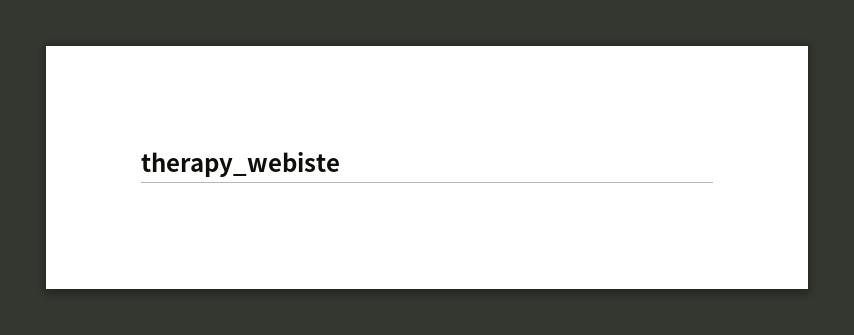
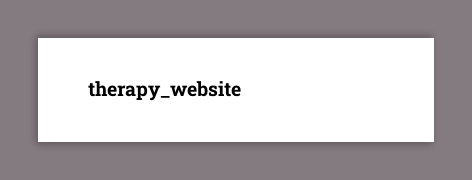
- therapy_webiste
+ therapy_website

